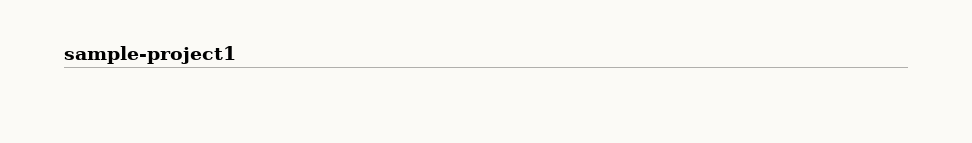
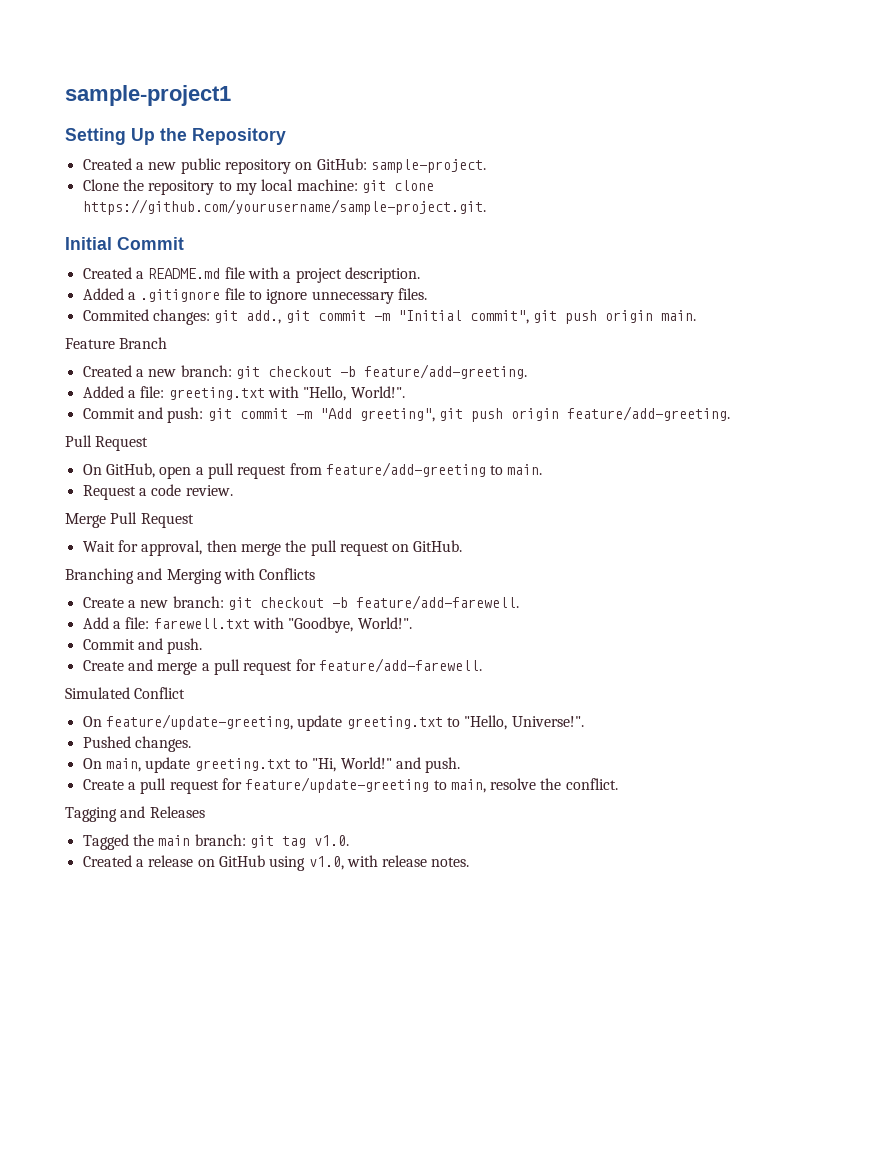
+ Setting Up the Repository
+ Created a new public repository on GitHub: sample-project.
+ Clone the repository to my local machine: git clone https://github.com/yourusername/sample-project.git.
+ Initial Commit
+ Created a README.md file with a project description.
+ Added a .gitignore file to ignore unnecessary files.
+ Commited changes: git add., git commit -m "Initial commit", git push origin main.
+ Feature Branch
+ Created a new branch: git checkout -b feature/add-greeting.
+ Added a file: greeting.txt with "Hello, World!".
+ Commit and push: git commit -m "Add greeting", git push origin feature/add-greeting.
+ Pull Request
+ On GitHub, open a pull request from feature/add-greeting to main.
+ Request a code review.
+ Merge Pull Request
+ Wait for approval, then merge the pull request on GitHub.
+ Branching and Merging with Conflicts
+ Create a new branch: git checkout -b feature/add-farewell.
+ Add a file: farewell.txt with "Goodbye, World!".
+ Commit and push.
+ Create and merge a pull request for feature/add-farewell.
+ Simulated Conflict
+ On feature/update-greeting, update greeting.txt to "Hello, Universe!".
+ Pushed changes.
+ On main, update greeting.txt to "Hi, World!" and push.
+ Create a pull request for feature/update-greeting to main, resolve the conflict.
+ Tagging and Releases
+ Tagged the main branch: git tag v1.0.
+ Created a release on GitHub using v1.0, with release notes.

